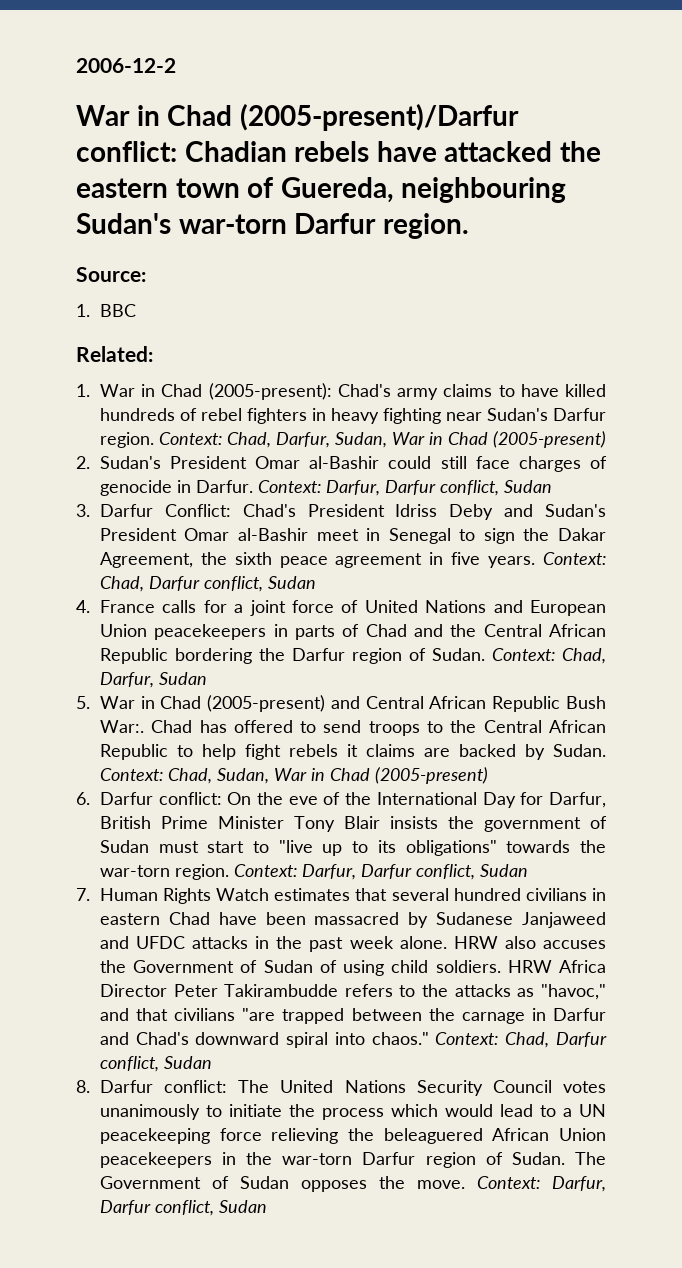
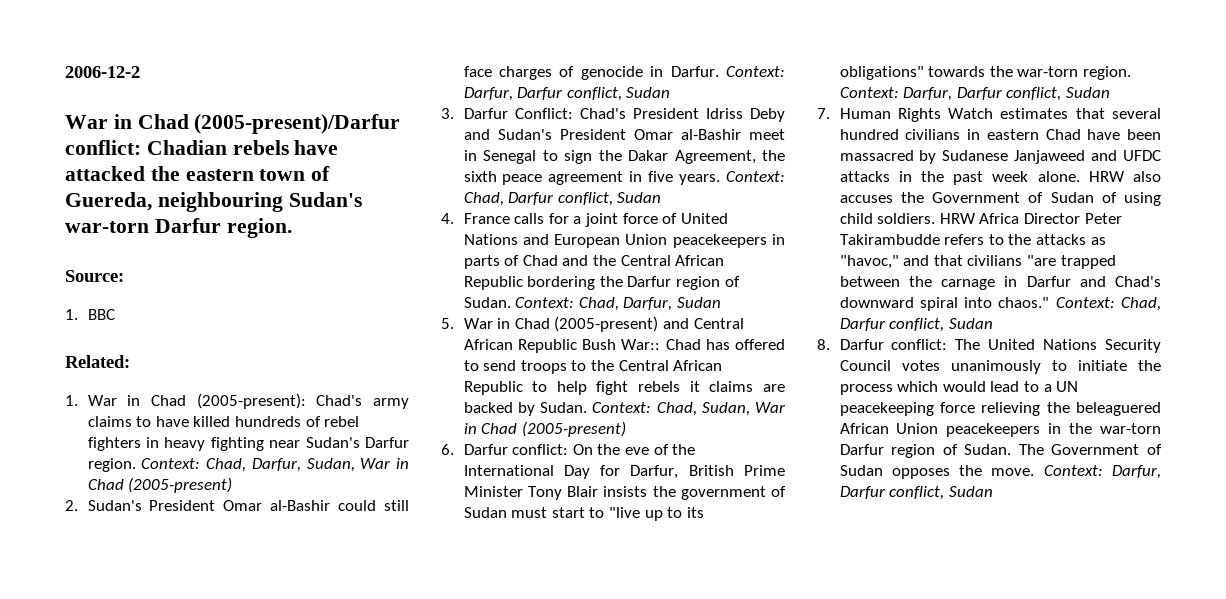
- 5. War in Chad (2005-present) and Central African Republic Bush War:. Chad has offered to send troops to the Central African Republic to help fight rebels it claims are backed by Sudan.
+ 5. War in Chad (2005-present) and Central African Republic Bush War:: Chad has offered to send troops to the Central African Republic to help fight rebels it claims are backed by Sudan.

